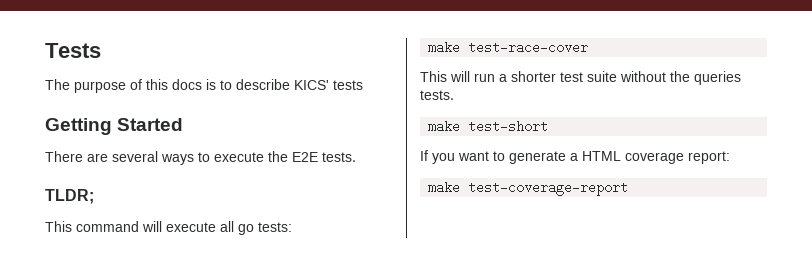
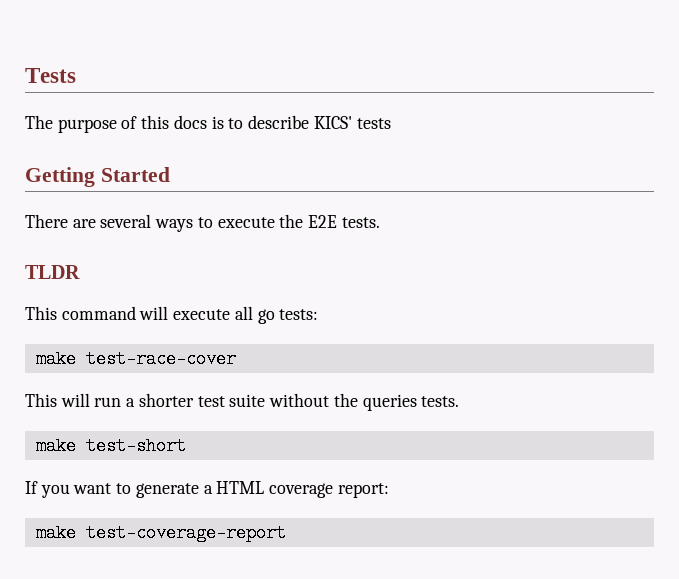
- TLDR;
+ TLDR

